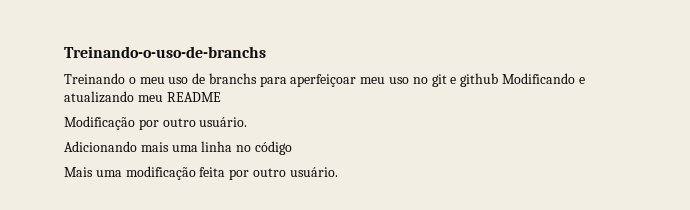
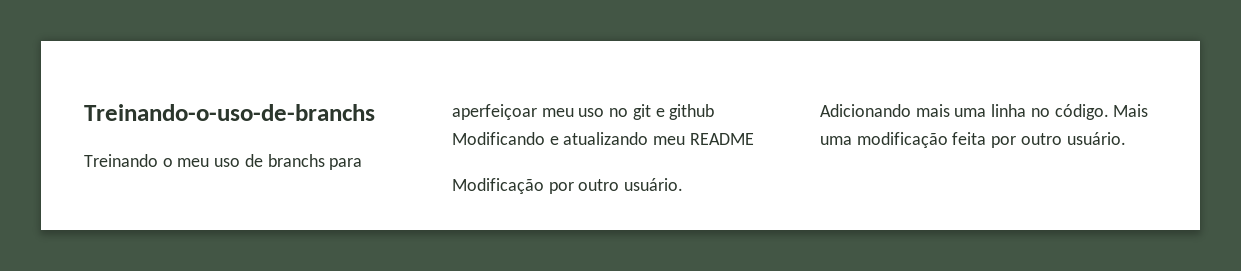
- Adicionando mais uma linha no código
- Mais uma modificação feita por outro usuário.
+ Adicionando mais uma linha no código. Mais uma modificação feita por outro usuário.

